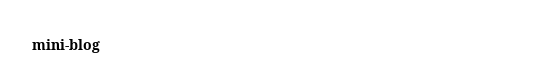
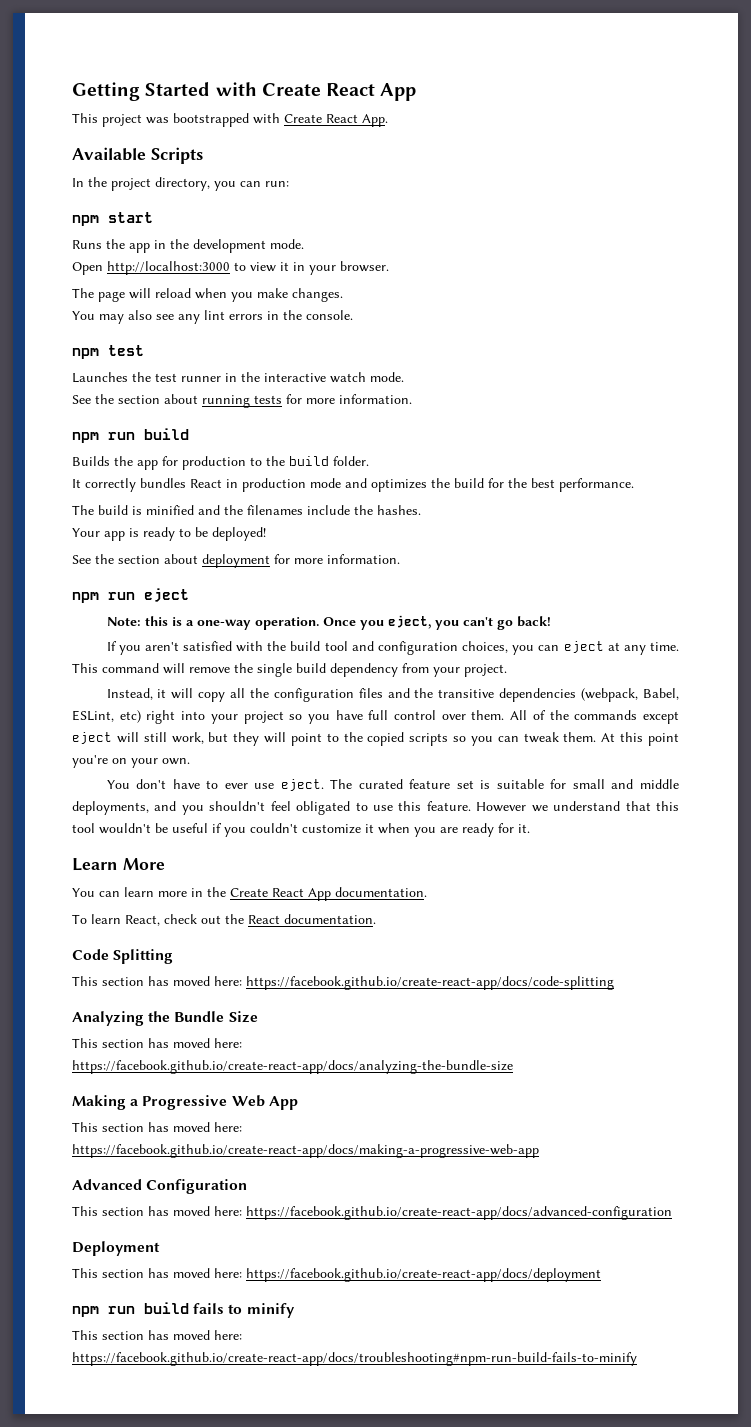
- mini-blog
+ Getting Started with Create React App
+ This project was bootstrapped with Create React App.
+ Available Scripts
+ In the project directory, you can run:
+ npm start
+ Runs the app in the development mode.
+ Open http://localhost:3000 to view it in your browser.
+ The page will reload when you make changes.
+ You may also see any lint errors in the console.
+ npm test
+ Launches the test runner in the interactive watch mode.
+ See the section about running tests for more information.
+ npm run build
+ Builds the app for production to the build folder.
+ It correctly bundles React in production mode and optimizes the build for the best performance.
+ The build is minified and the filenames include the hashes.
+ Your app is ready to be deployed!
+ See the section about deployment for more information.
+ npm run eject
+ Note: this is a one-way operation. Once you eject, you can't go back!
+ If you aren't satisfied with the build tool and configuration choices, you can eject at any time. This command will remove the single build dependency from your project.
+ Instead, it will copy all the configuration files and the transitive dependencies (webpack, Babel, ESLint, etc) right into your project so you have full control over them. All of the commands except eject will still work, but they will point to the copied scripts so you can tweak them. At this point you're on your own.
+ You don't have to ever use eject. The curated feature set is suitable for small and middle deployments, and you shouldn't feel obligated to use this feature. However we understand that this tool wouldn't be useful if you couldn't customize it when you are ready for it.
+ Learn More
+ You can learn more in the Create React App documentation.
+ To learn React, check out the React documentation.
+ Code Splitting
+ This section has moved here: https://facebook.github.io/create-react-app/docs/code-splitting
+ Analyzing the Bundle Size
+ This section has moved here: https://facebook.github.io/create-react-app/docs/analyzing-the-bundle-size
+ Making a Progressive Web App
+ This section has moved here: https://facebook.github.io/create-react-app/docs/making-a-progressive-web-app
+ Advanced Configuration
+ This section has moved here: https://facebook.github.io/create-react-app/docs/advanced-configuration
+ Deployment
+ This section has moved here: https://facebook.github.io/create-react-app/docs/deployment
+ npm run build fails to minify
+ This section has moved here: https://facebook.github.io/create-react-app/docs/troubleshooting#npm-run-build-fails-to-minify

